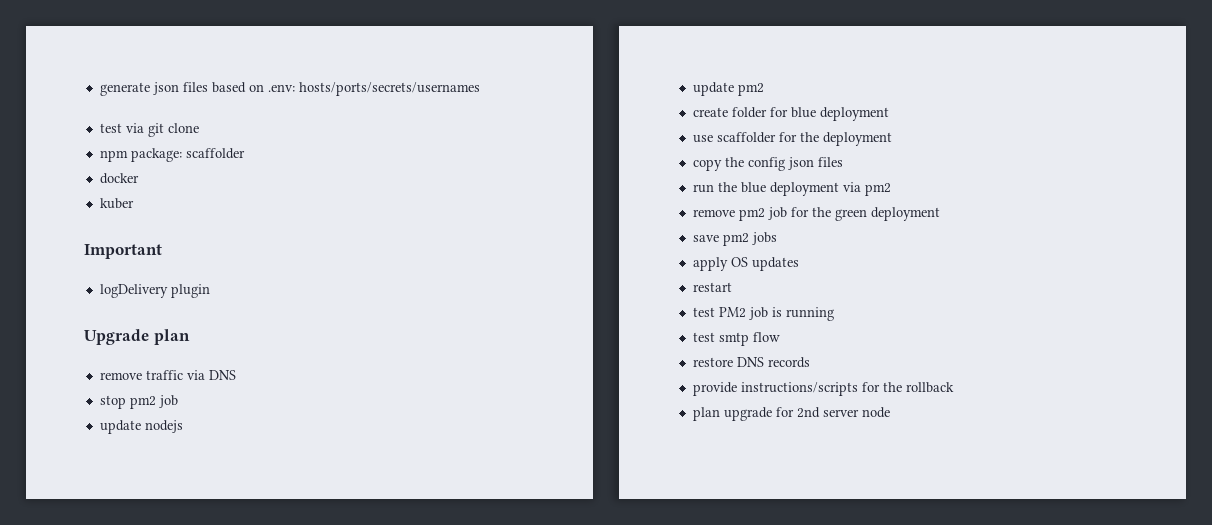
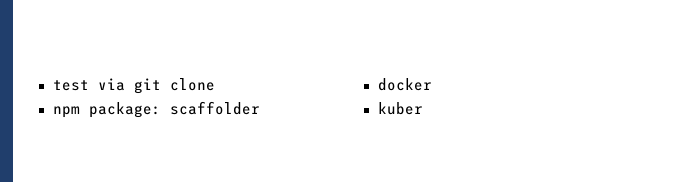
- generate json files based on .env: hosts/ports/secrets/usernames
- Important
- logDelivery plugin
- Upgrade plan
- remove traffic via DNS
- stop pm2 job
- update nodejs
- update pm2
- create folder for blue deployment
- use scaffolder for the deployment
- copy the config json files
- run the blue deployment via pm2
- remove pm2 job for the green deployment
- save pm2 jobs
- apply OS updates
- restart
- test PM2 job is running
- test smtp flow
- restore DNS records
- provide instructions/scripts for the rollback
- plan upgrade for 2nd server node

